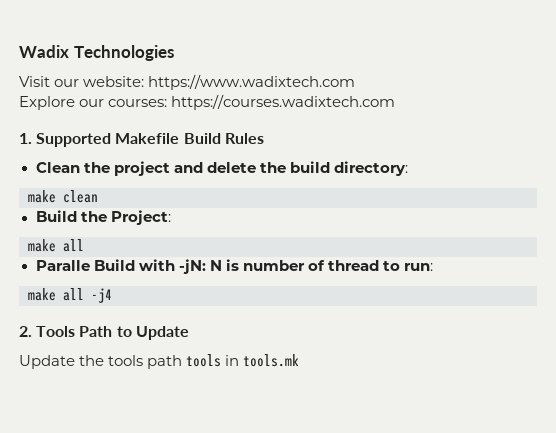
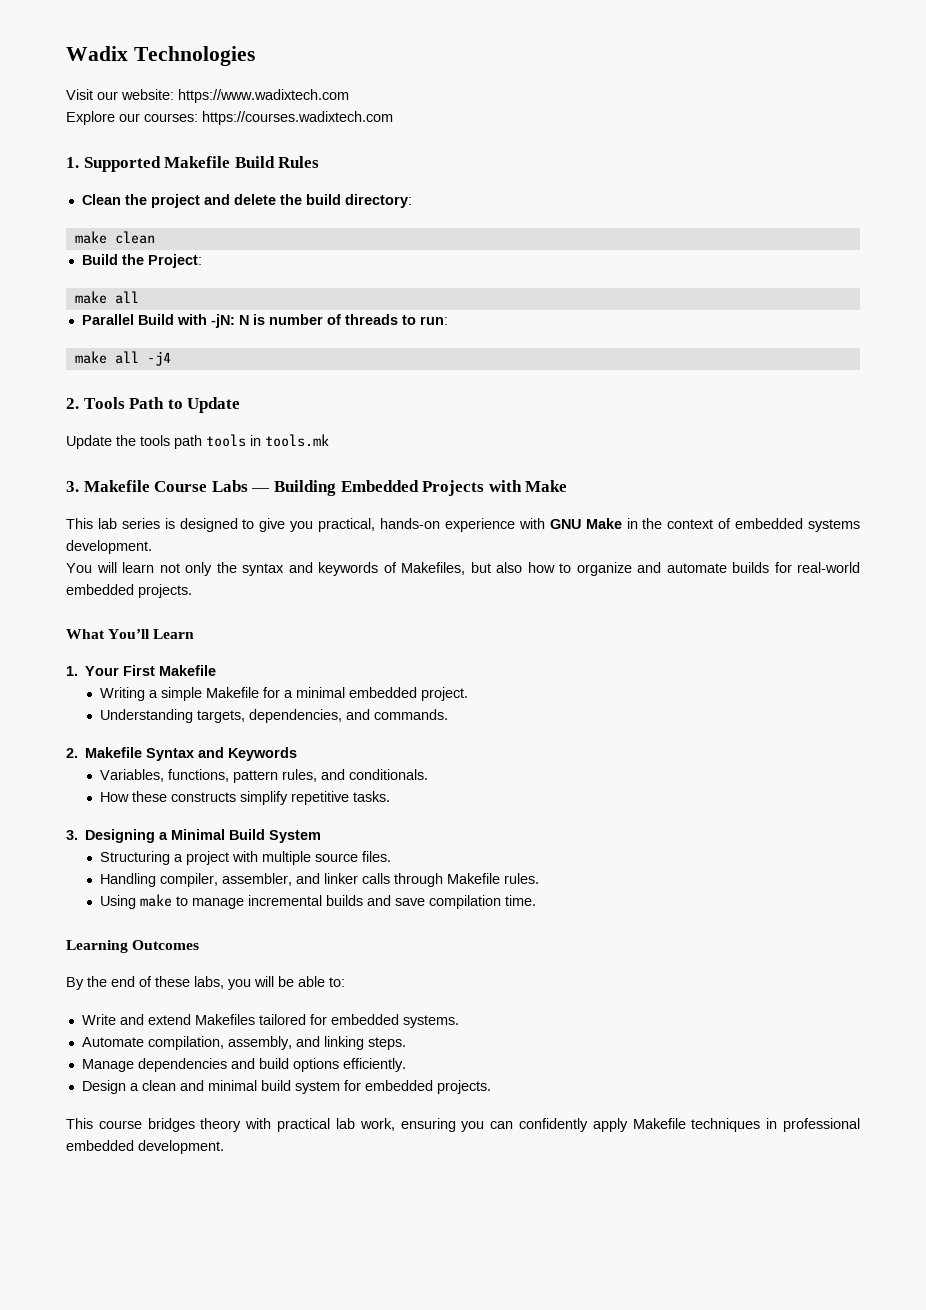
- Paralle Build with -jN: N is number of thread to run:
+ Parallel Build with -jN: N is number of threads to run:
+ 3. Makefile Course Labs — Building Embedded Projects with Make
+ This lab series is designed to give you practical, hands-on experience with GNU Make in the context of embedded systems development.
+ You will learn not only the syntax and keywords of Makefiles, but also how to organize and automate builds for real-world embedded projects.
+ What You’ll Learn
+ 1. Your First Makefile
+ Writing a simple Makefile for a minimal embedded project.
+ Understanding targets, dependencies, and commands.
+ 2. Makefile Syntax and Keywords
+ Variables, functions, pattern rules, and conditionals.
+ How these constructs simplify repetitive tasks.
+ 3. Designing a Minimal Build System
+ Structuring a project with multiple source files.
+ Handling compiler, assembler, and linker calls through Makefile rules.
+ Using make to manage incremental builds and save compilation time.
+ Learning Outcomes
+ By the end of these labs, you will be able to:
+ Write and extend Makefiles tailored for embedded systems.
+ Automate compilation, assembly, and linking steps.
+ Manage dependencies and build options efficiently.
+ Design a clean and minimal build system for embedded projects.
+ This course bridges theory with practical lab work, ensuring you can confidently apply Makefile techniques in professional embedded development.

